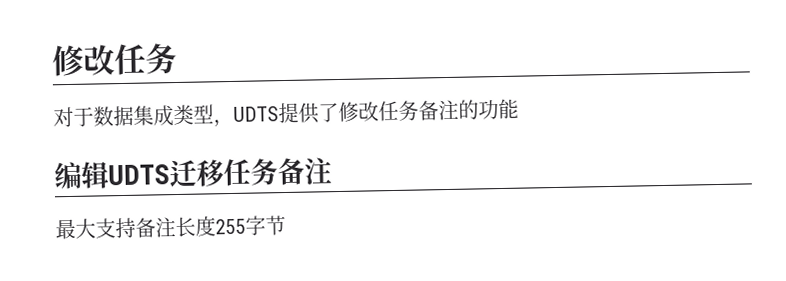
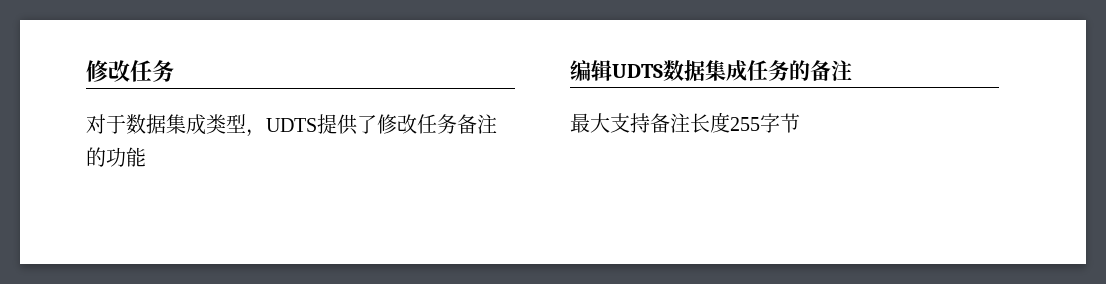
- 编辑UDTS迁移任务备注
+ 编辑UDTS数据集成任务的备注

